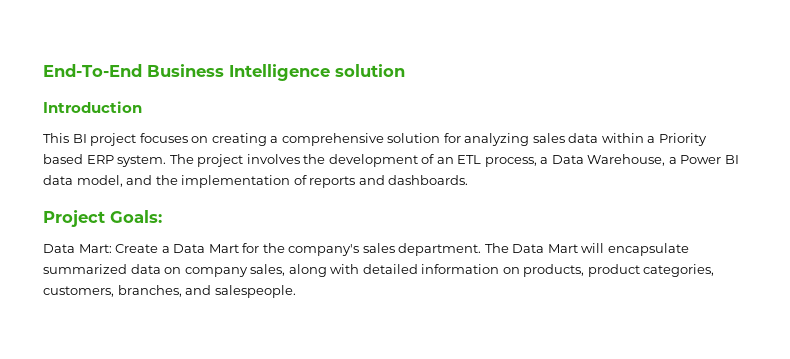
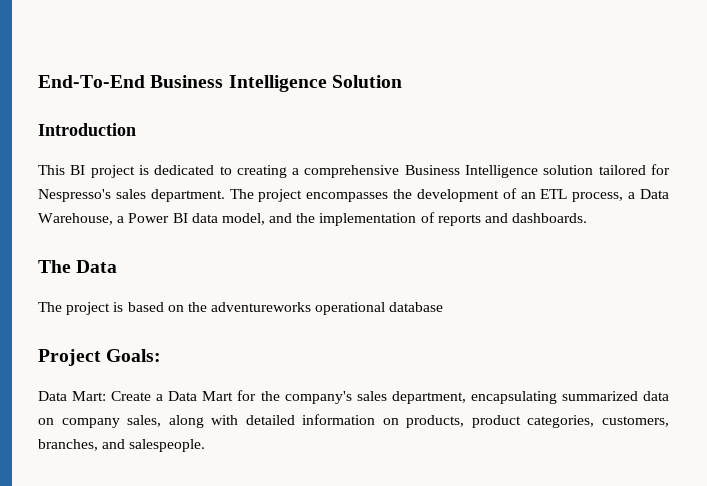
- End-To-End Business Intelligence solution
+ End-To-End Business Intelligence Solution
- This BI project focuses on creating a comprehensive solution for analyzing sales data within a Priority based ERP system. The project involves the development of an ETL process, a Data Warehouse, a Power BI data model, and the implementation of reports and dashboards.
+ This BI project is dedicated to creating a comprehensive Business Intelligence solution tailored for Nespresso's sales department. The project encompasses the development of an ETL process, a Data Warehouse, a Power BI data model, and the implementation of reports and dashboards.
+ The Data
+ The project is based on the adventureworks operational database
- Data Mart: Create a Data Mart for the company's sales department. The Data Mart will encapsulate summarized data on company sales, along with detailed information on products, product categories, customers, branches, and salespeople.
+ Data Mart: Create a Data Mart for the company's sales department, encapsulating summarized data on company sales, along with detailed information on products, product categories, customers, branches, and salespeople.

